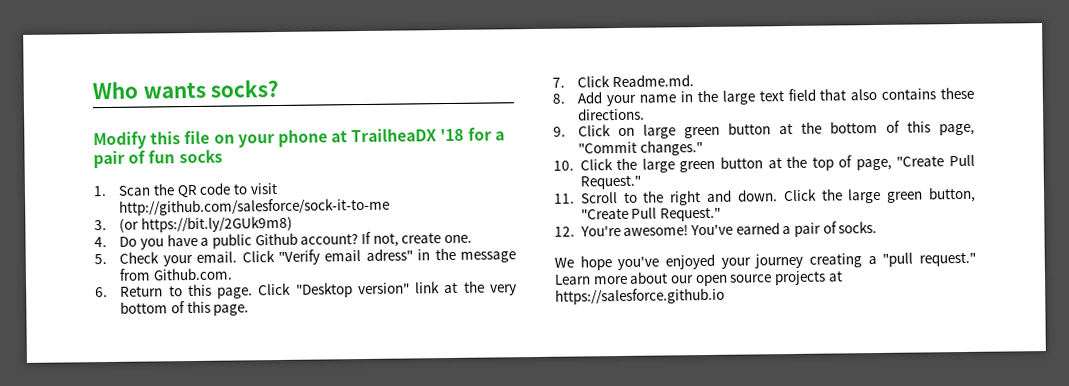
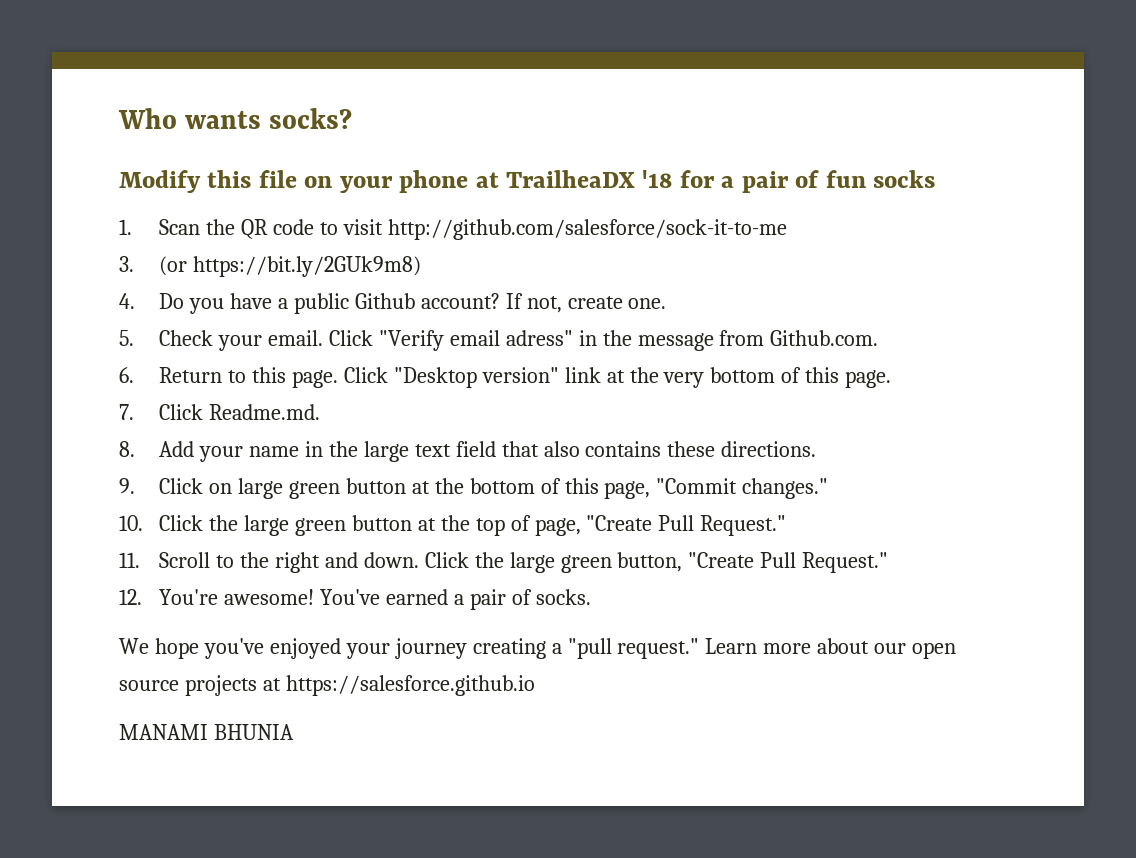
+ MANAMI BHUNIA

